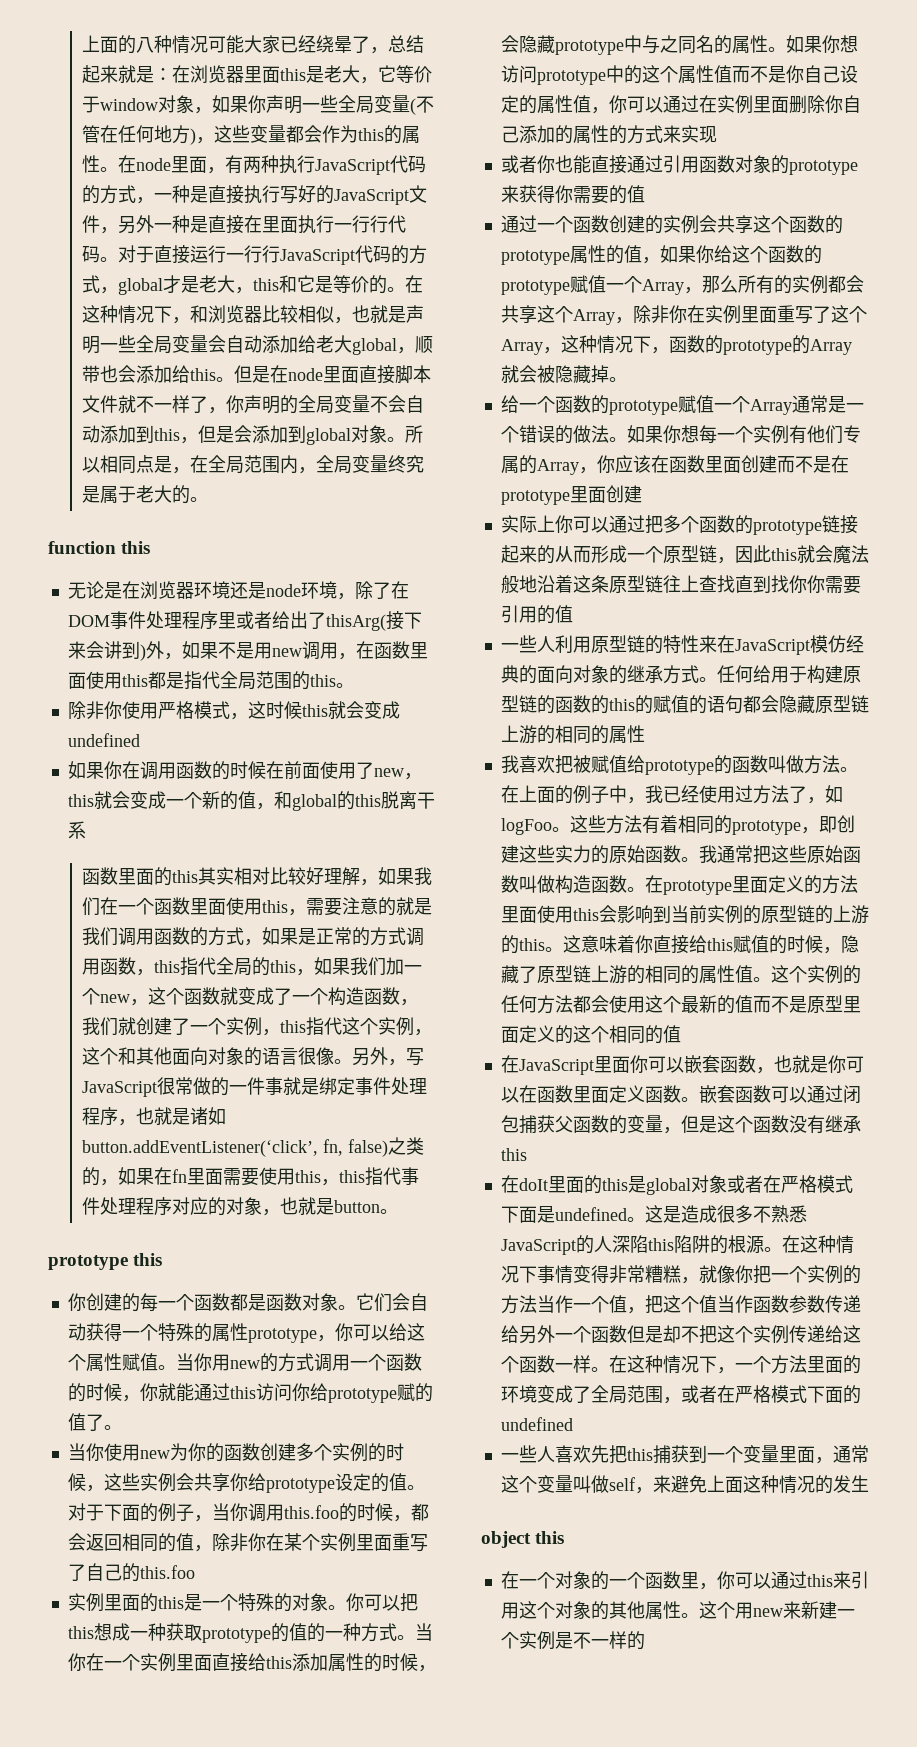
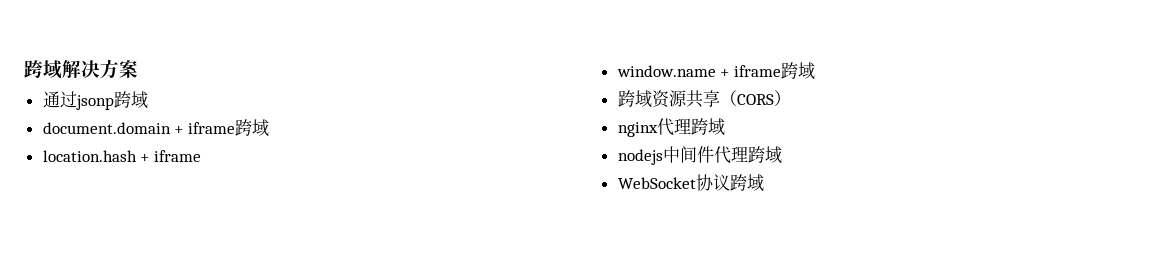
- 上面的八种情况可能大家已经绕晕了，总结起来就是：在浏览器里面this是老大，它等价于window对象，如果你声明一些全局变量(不管在任何地方)，这些变量都会作为this的属性。在node里面，有两种执行JavaScript代码的方式，一种是直接执行写好的JavaScript文件，另外一种是直接在里面执行一行行代码。对于直接运行一行行JavaScript代码的方式，global才是老大，this和它是等价的。在这种情况下，和浏览器比较相似，也就是声明一些全局变量会自动添加给老大global，顺带也会添加给this。但是在node里面直接脚本文件就不一样了，你声明的全局变量不会自动添加到this，但是会添加到global对象。所以相同点是，在全局范围内，全局变量终究是属于老大的。
- function this
- 无论是在浏览器环境还是node环境，除了在DOM事件处理程序里或者给出了thisArg(接下来会讲到)外，如果不是用new调用，在函数里面使用this都是指代全局范围的this。
- 除非你使用严格模式，这时候this就会变成undefined
- 如果你在调用函数的时候在前面使用了new，this就会变成一个新的值，和global的this脱离干系
- 函数里面的this其实相对比较好理解，如果我们在一个函数里面使用this，需要注意的就是我们调用函数的方式，如果是正常的方式调用函数，this指代全局的this，如果我们加一个new，这个函数就变成了一个构造函数，我们就创建了一个实例，this指代这个实例，这个和其他面向对象的语言很像。另外，写JavaScript很常做的一件事就是绑定事件处理程序，也就是诸如button.addEventListener(‘click’, fn, false)之类的，如果在fn里面需要使用this，this指代事件处理程序对应的对象，也就是button。
- prototype this
- 你创建的每一个函数都是函数对象。它们会自动获得一个特殊的属性prototype，你可以给这个属性赋值。当你用new的方式调用一个函数的时候，你就能通过this访问你给prototype赋的值了。
- 当你使用new为你的函数创建多个实例的时候，这些实例会共享你给prototype设定的值。对于下面的例子，当你调用this.foo的时候，都会返回相同的值，除非你在某个实例里面重写了自己的this.foo
- 实例里面的this是一个特殊的对象。你可以把this想成一种获取prototype的值的一种方式。当你在一个实例里面直接给this添加属性的时候，会隐藏prototype中与之同名的属性。如果你想访问prototype中的这个属性值而不是你自己设定的属性值，你可以通过在实例里面删除你自己添加的属性的方式来实现
- 或者你也能直接通过引用函数对象的prototype来获得你需要的值
- 通过一个函数创建的实例会共享这个函数的prototype属性的值，如果你给这个函数的prototype赋值一个Array，那么所有的实例都会共享这个Array，除非你在实例里面重写了这个Array，这种情况下，函数的prototype的Array就会被隐藏掉。
- 给一个函数的prototype赋值一个Array通常是一个错误的做法。如果你想每一个实例有他们专属的Array，你应该在函数里面创建而不是在prototype里面创建
- 实际上你可以通过把多个函数的prototype链接起来的从而形成一个原型链，因此this就会魔法般地沿着这条原型链往上查找直到找你你需要引用的值
- 一些人利用原型链的特性来在JavaScript模仿经典的面向对象的继承方式。任何给用于构建原型链的函数的this的赋值的语句都会隐藏原型链上游的相同的属性
- 我喜欢把被赋值给prototype的函数叫做方法。在上面的例子中，我已经使用过方法了，如logFoo。这些方法有着相同的prototype，即创建这些实力的原始函数。我通常把这些原始函数叫做构造函数。在prototype里面定义的方法里面使用this会影响到当前实例的原型链的上游的this。这意味着你直接给this赋值的时候，隐藏了原型链上游的相同的属性值。这个实例的任何方法都会使用这个最新的值而不是原型里面定义的这个相同的值
- 在JavaScript里面你可以嵌套函数，也就是你可以在函数里面定义函数。嵌套函数可以通过闭包捕获父函数的变量，但是这个函数没有继承this
- 在doIt里面的this是global对象或者在严格模式下面是undefined。这是造成很多不熟悉JavaScript的人深陷this陷阱的根源。在这种情况下事情变得非常糟糕，就像你把一个实例的方法当作一个值，把这个值当作函数参数传递给另外一个函数但是却不把这个实例传递给这个函数一样。在这种情况下，一个方法里面的环境变成了全局范围，或者在严格模式下面的undefined
- 一些人喜欢先把this捕获到一个变量里面，通常这个变量叫做self，来避免上面这种情况的发生
- object this
- 在一个对象的一个函数里，你可以通过this来引用这个对象的其他属性。这个用new来新建一个实例是不一样的
+ 跨域解决方案
+ 通过jsonp跨域
+ document.domain + iframe跨域
+ location.hash + iframe
+ window.name + iframe跨域
+ 跨域资源共享（CORS）
+ nginx代理跨域
+ nodejs中间件代理跨域
+ WebSocket协议跨域

